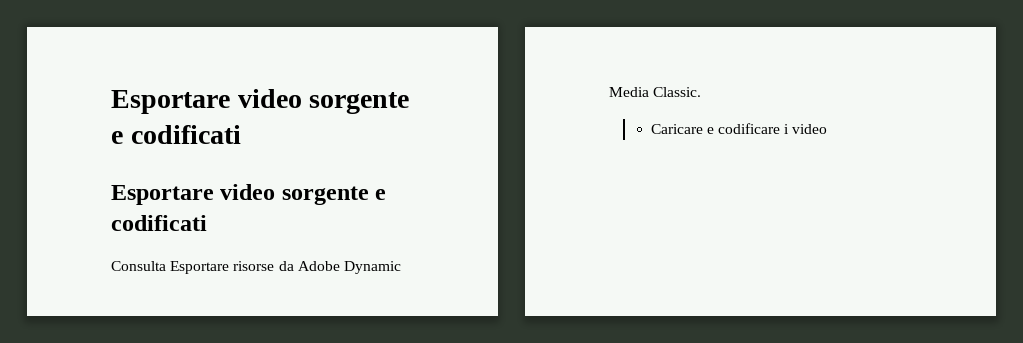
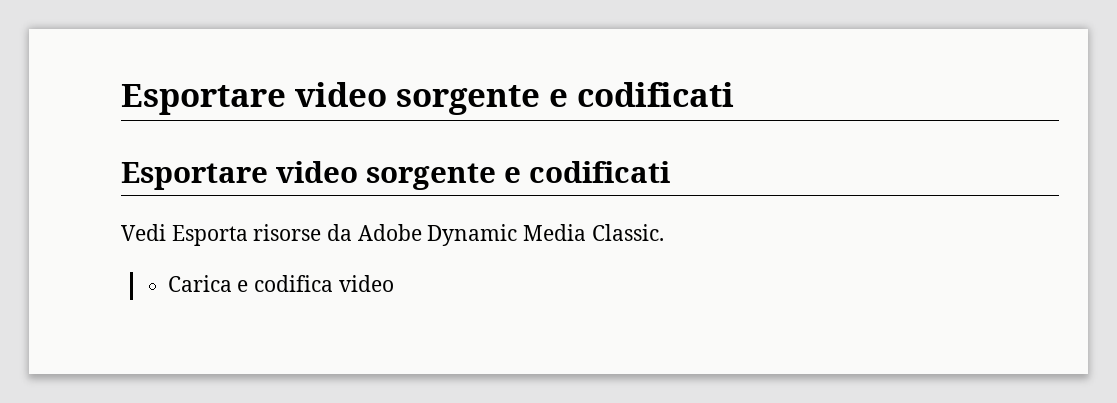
- Consulta Esportare risorse da Adobe Dynamic Media Classic.
+ Vedi Esporta risorse da Adobe Dynamic Media Classic.
- Caricare e codificare i video
+ Carica e codifica video

